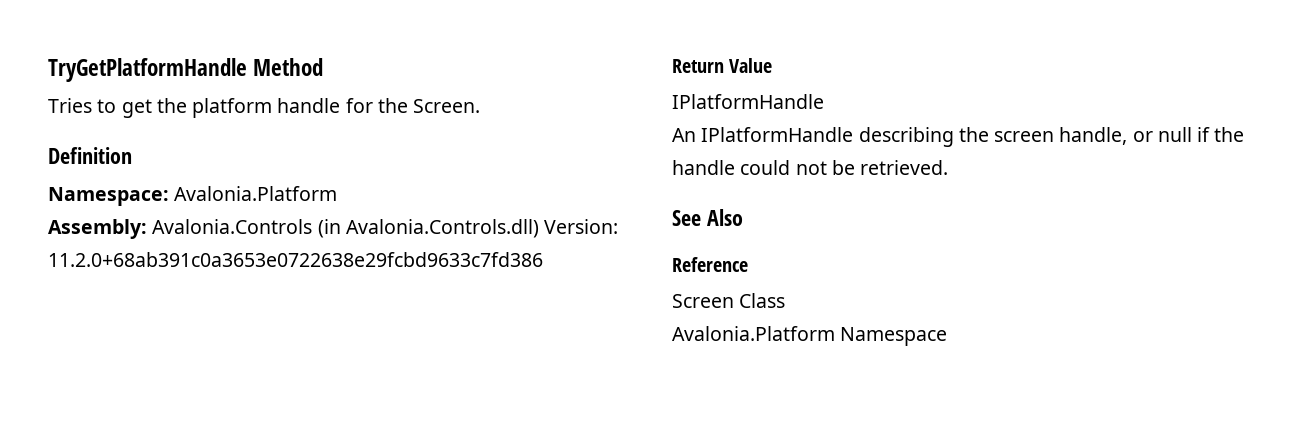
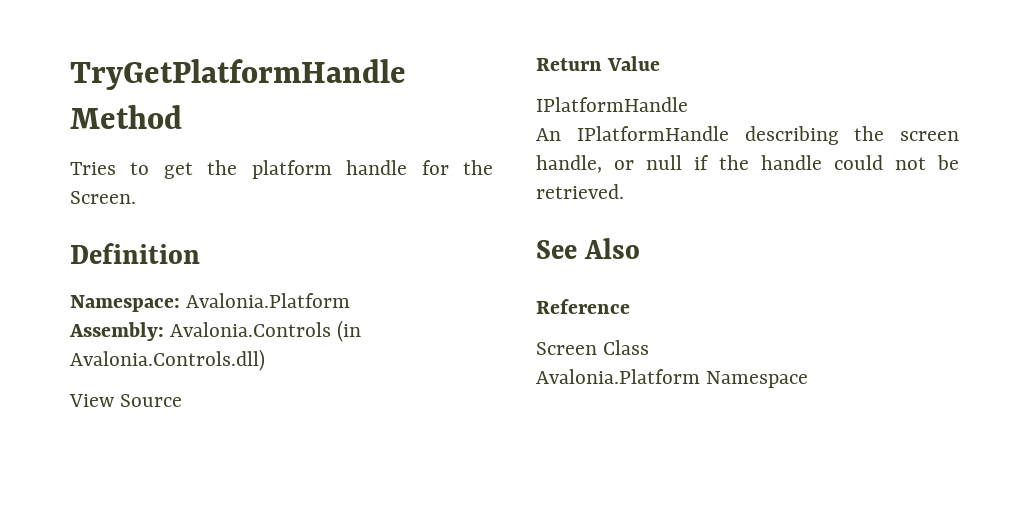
- Assembly: Avalonia.Controls (in Avalonia.Controls.dll) Version: 11.2.0+68ab391c0a3653e0722638e29fcbd9633c7fd386
+ Assembly: Avalonia.Controls (in Avalonia.Controls.dll)
+ View Source

